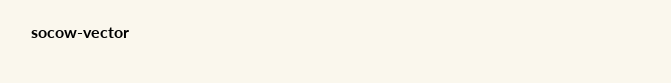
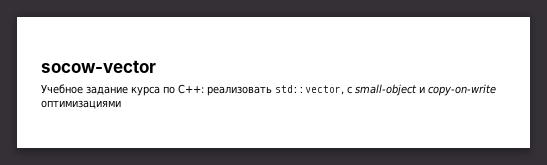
+ Учебное задание курса по C++: реализовать std::vector, с small-object и copy-on-write оптимизациями

